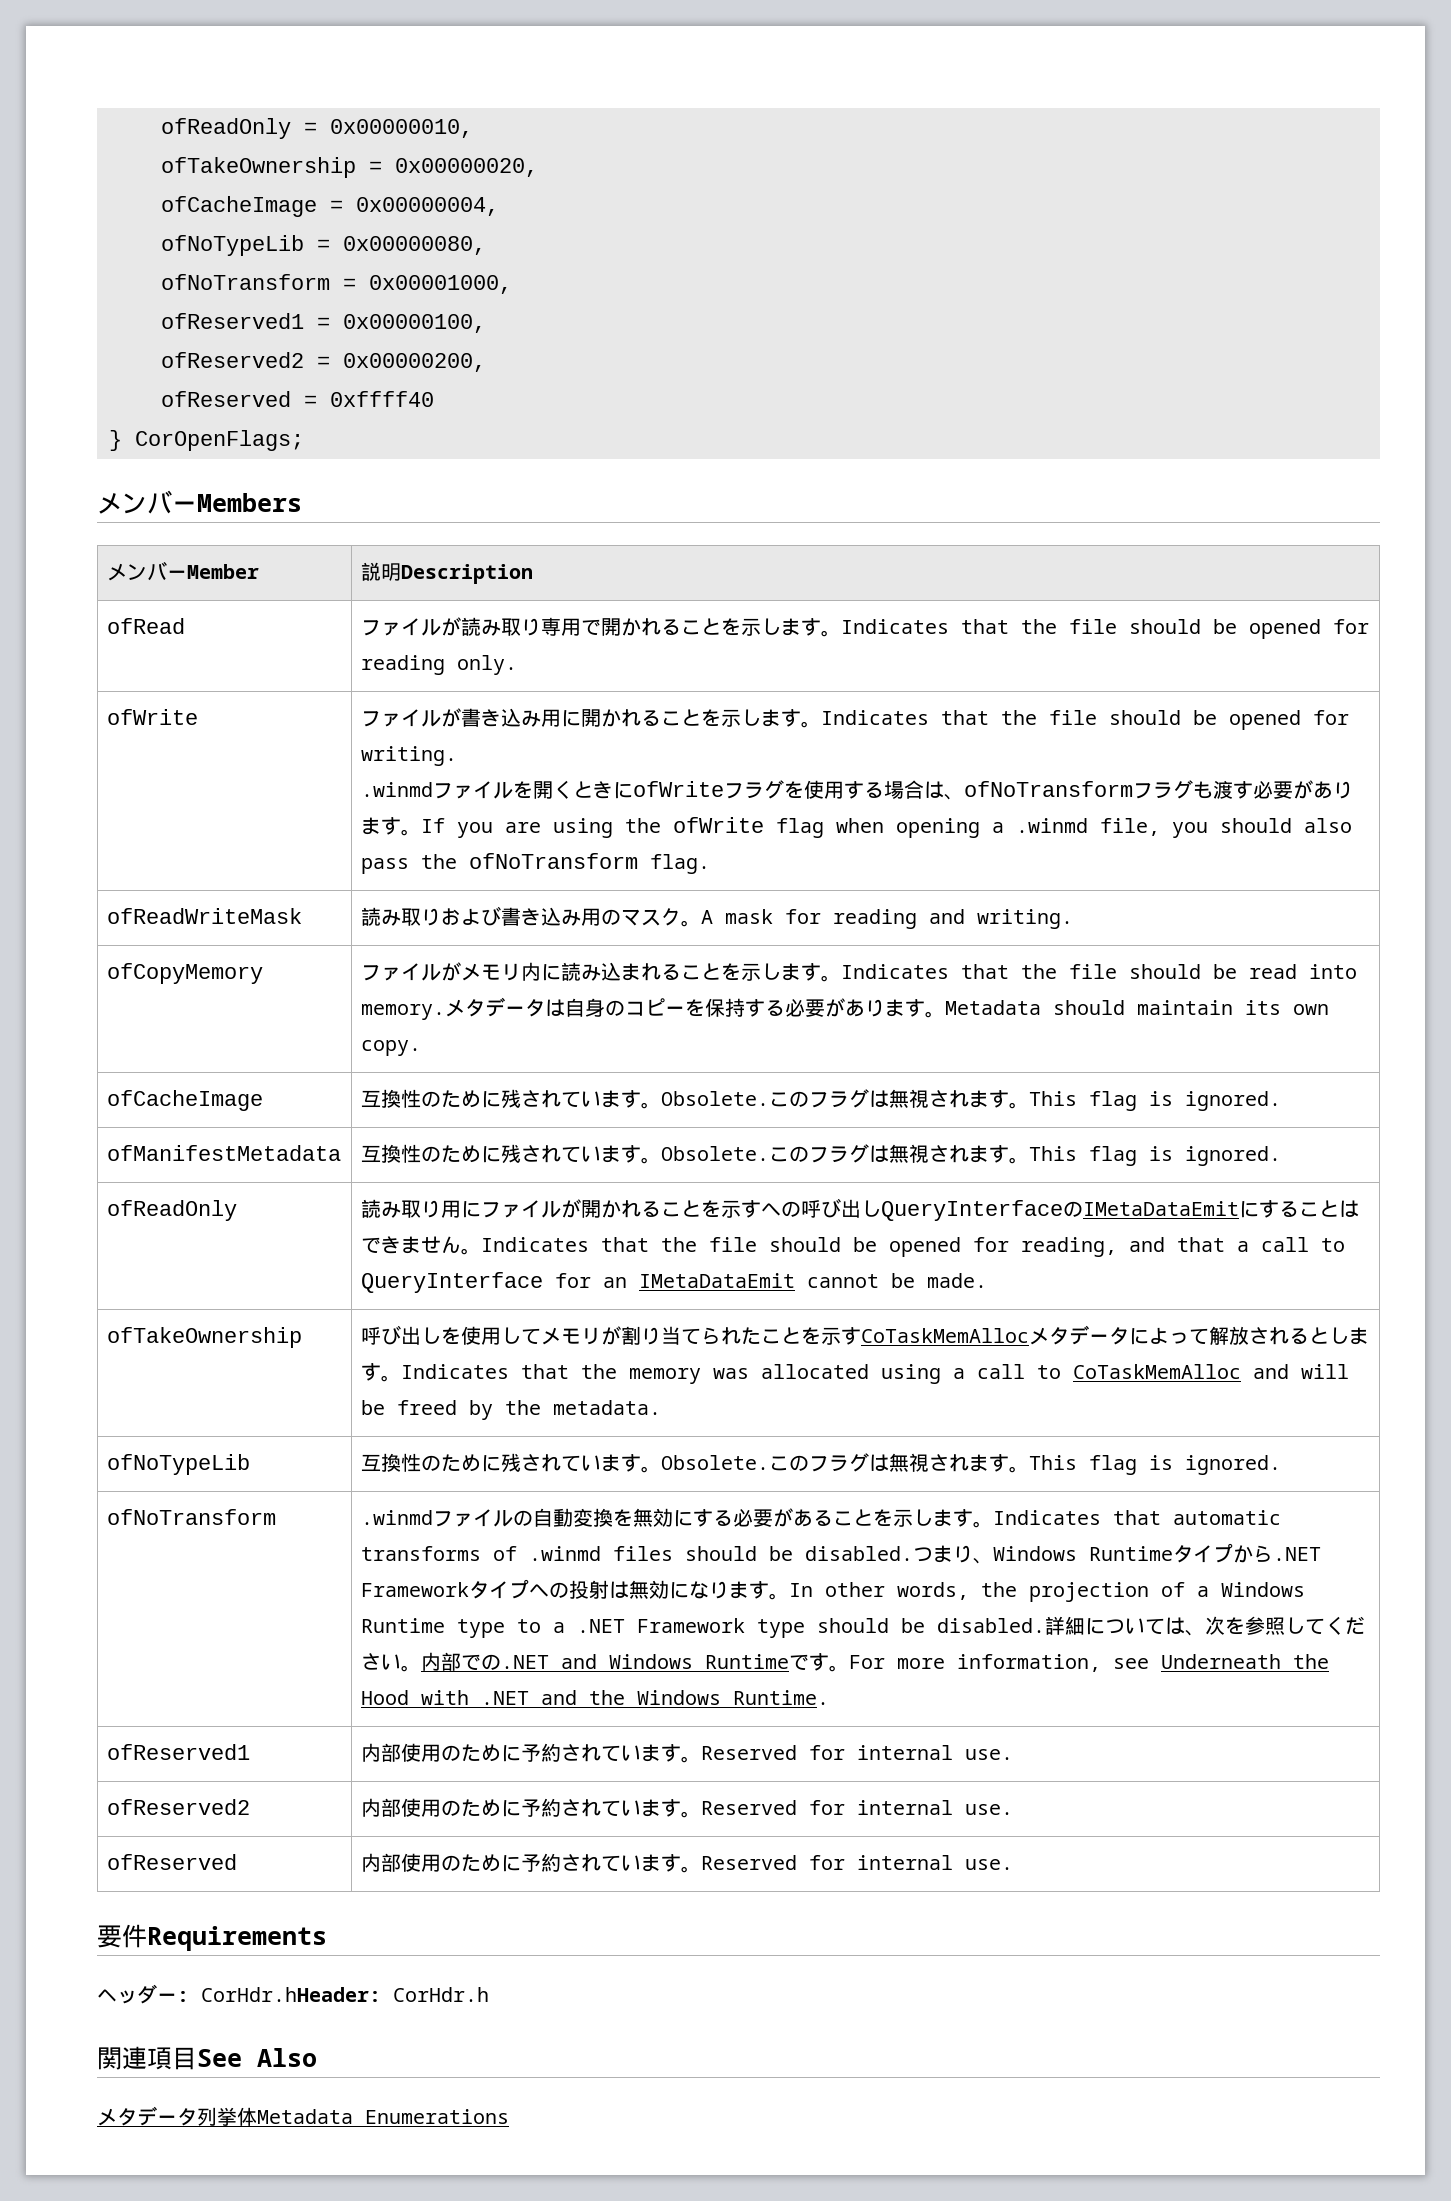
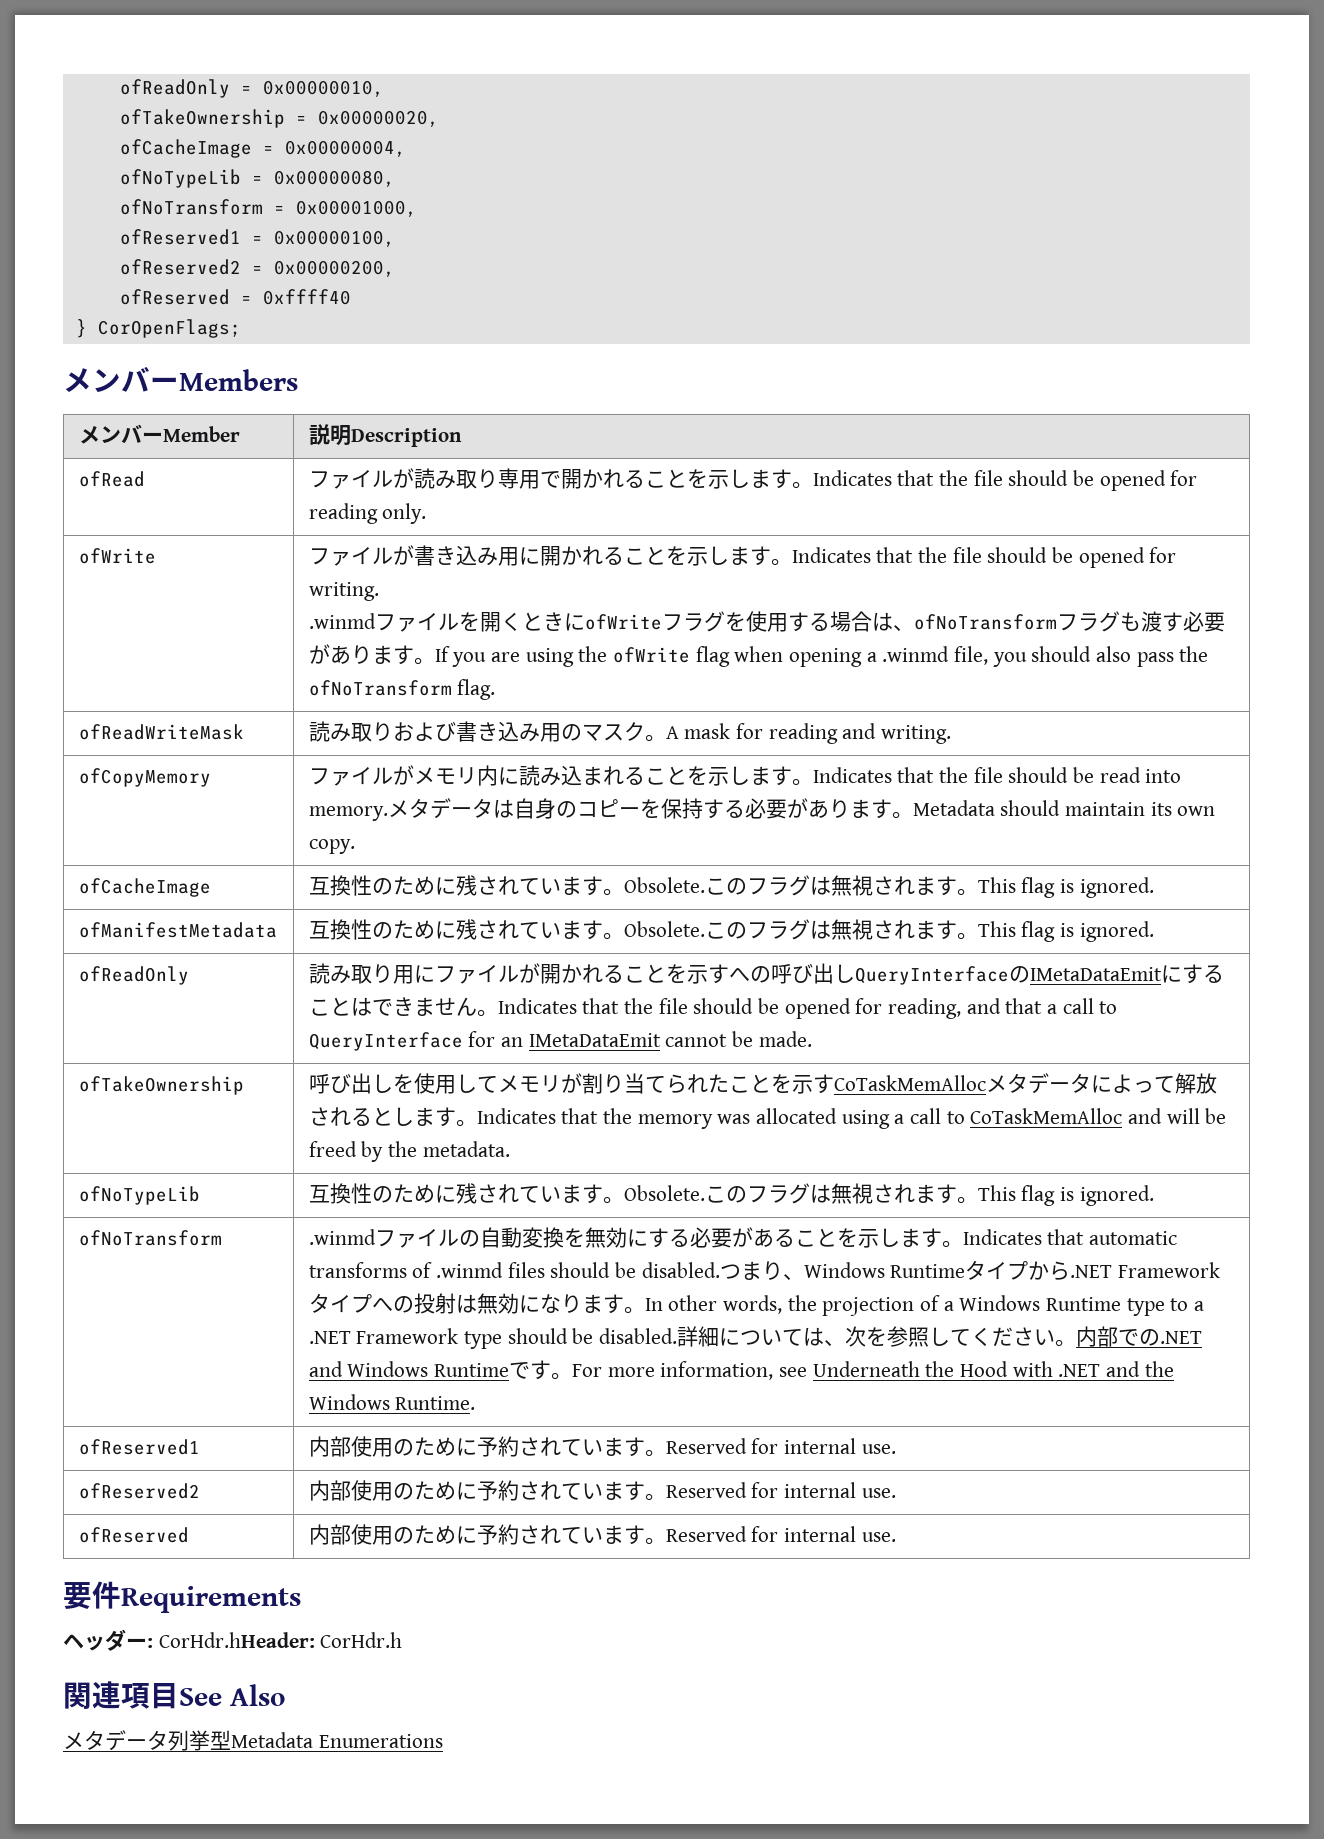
- メタデータ列挙体Metadata Enumerations
+ メタデータ列挙型Metadata Enumerations

